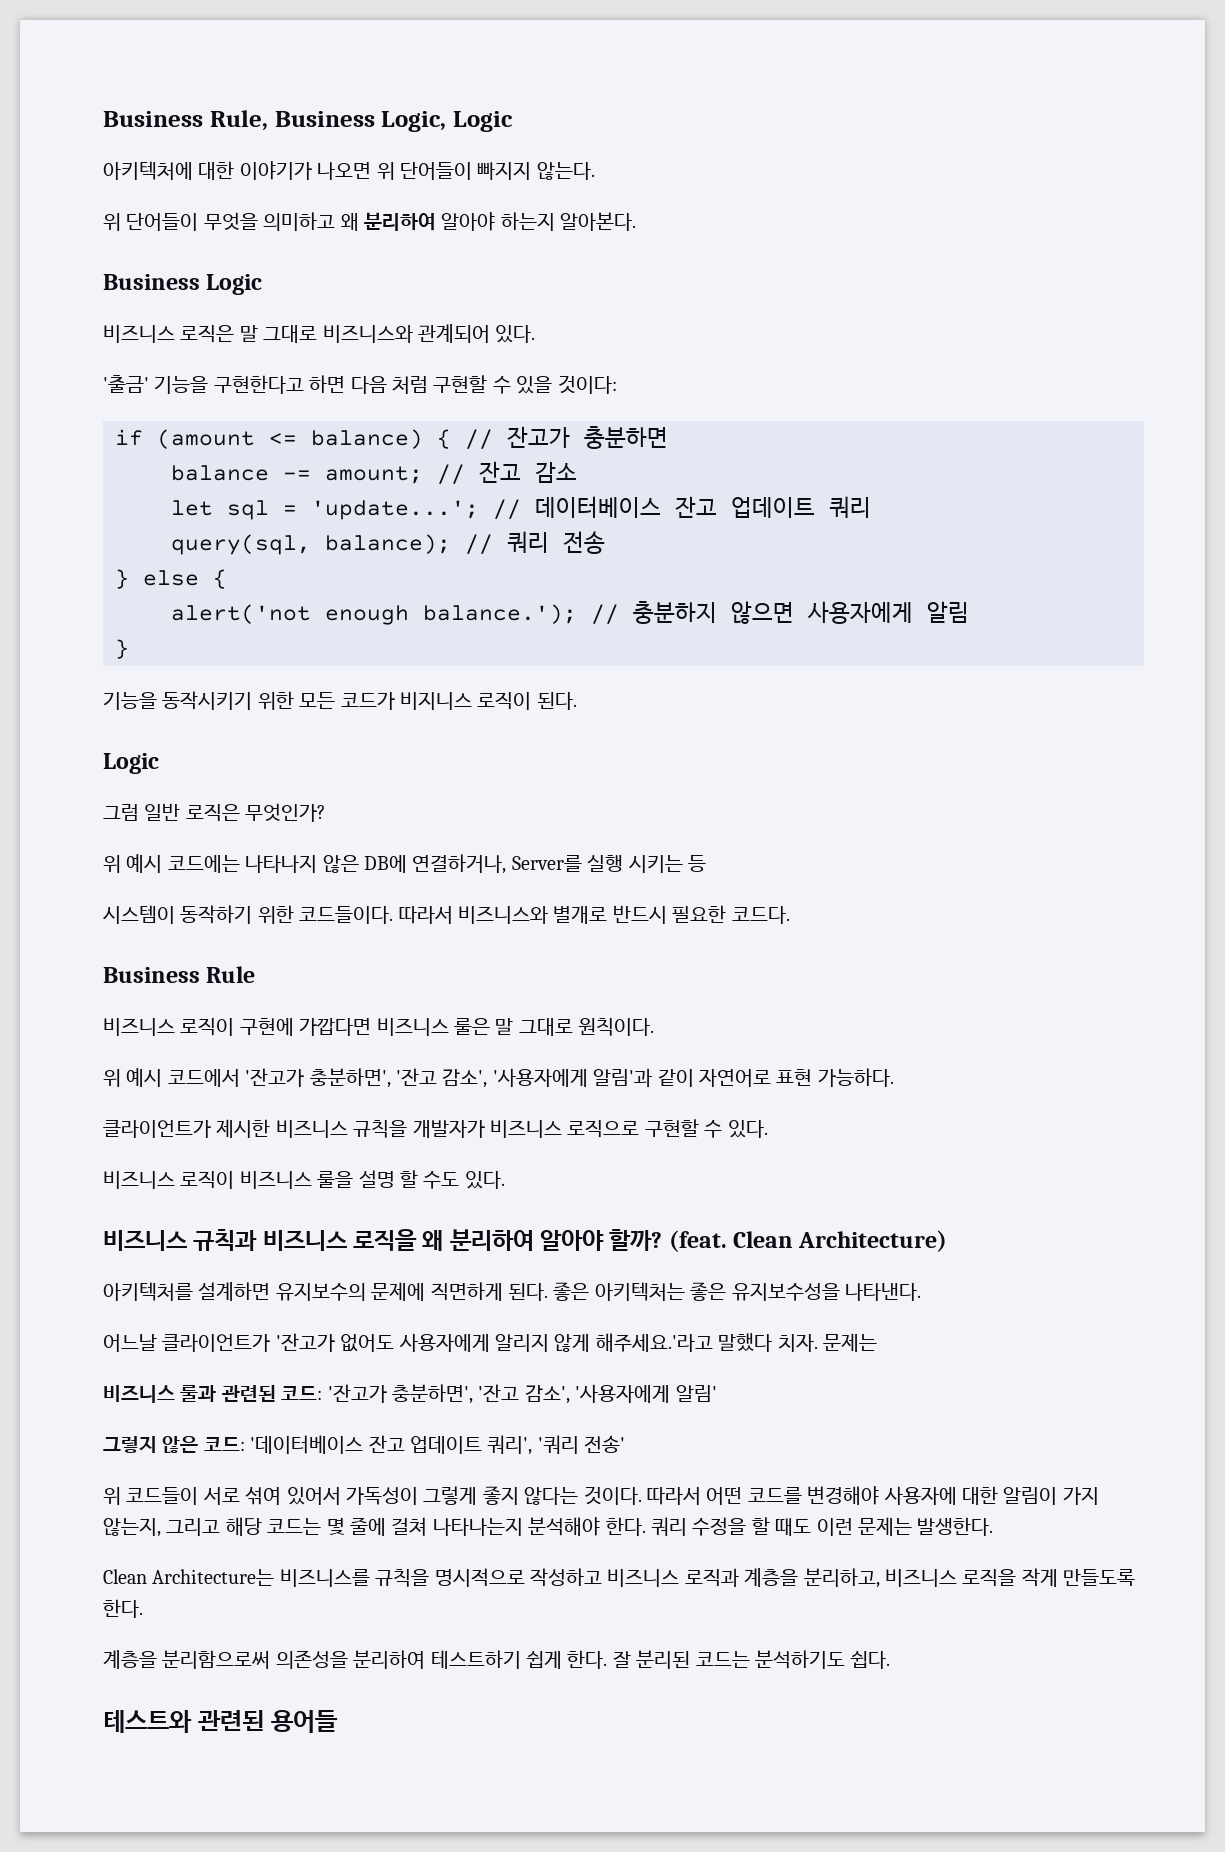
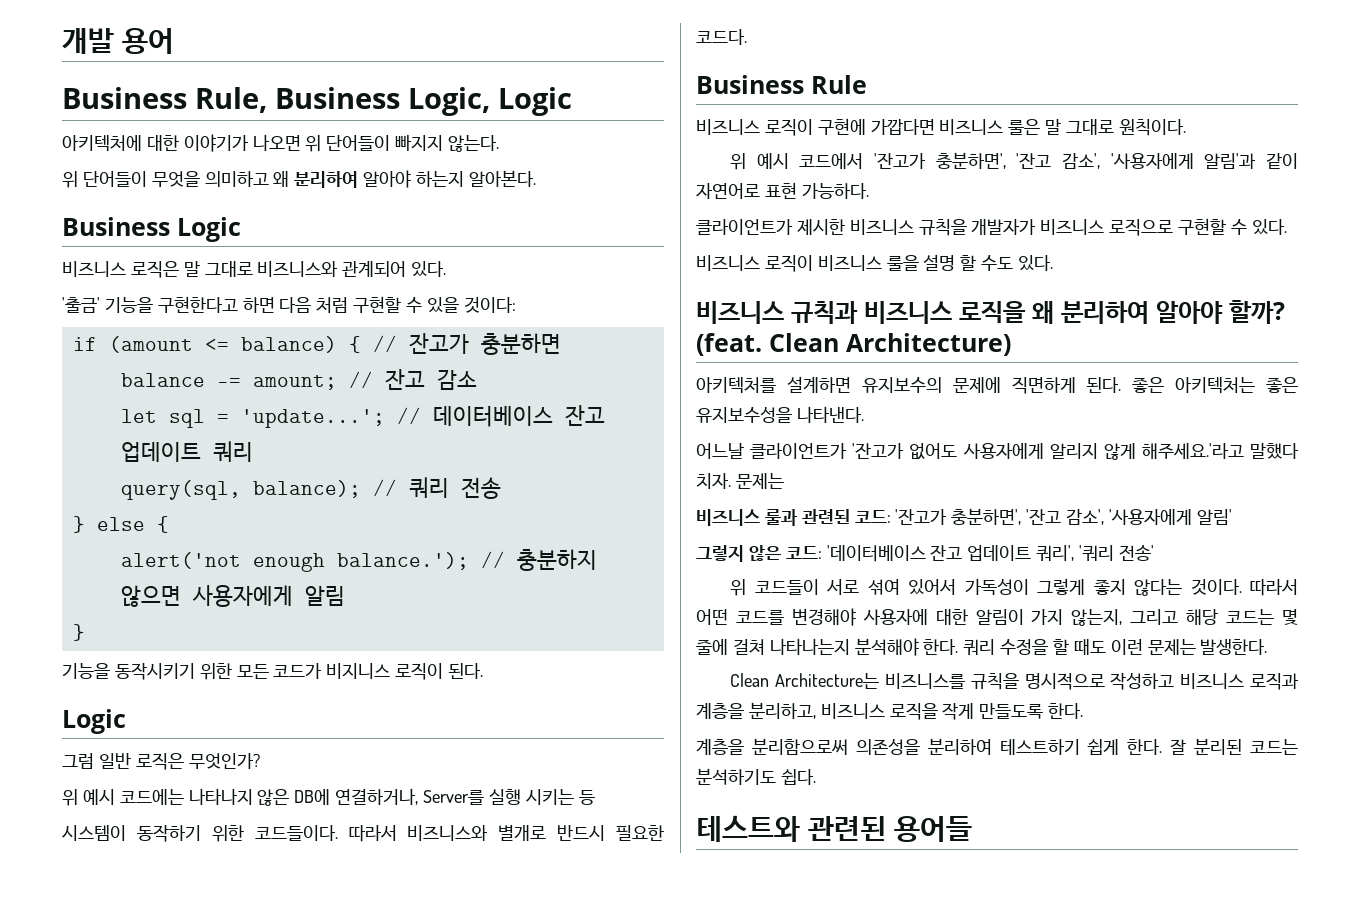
+ 개발 용어

